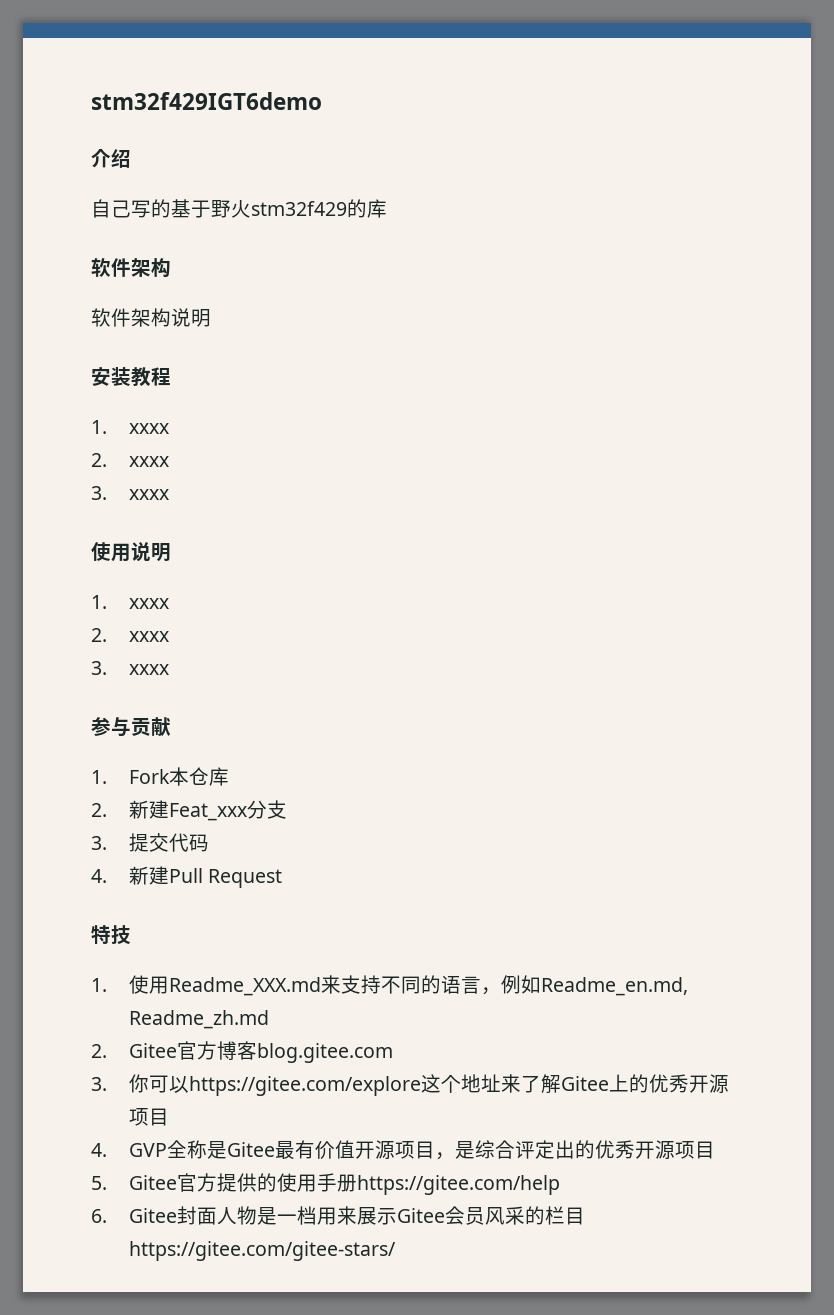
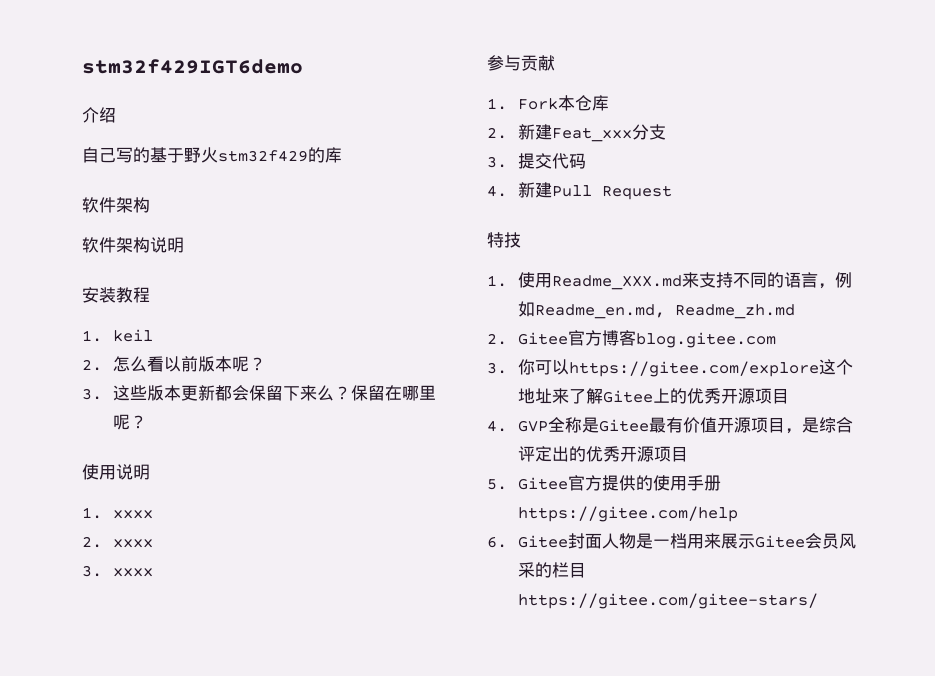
  安装教程
- 1. xxxx
- 2. xxxx
- 3. xxxx
+ 1. keil
+ 2.怎么看以前版本呢？
+ 3.这些版本更新都会保留下来么？保留在哪里呢？

